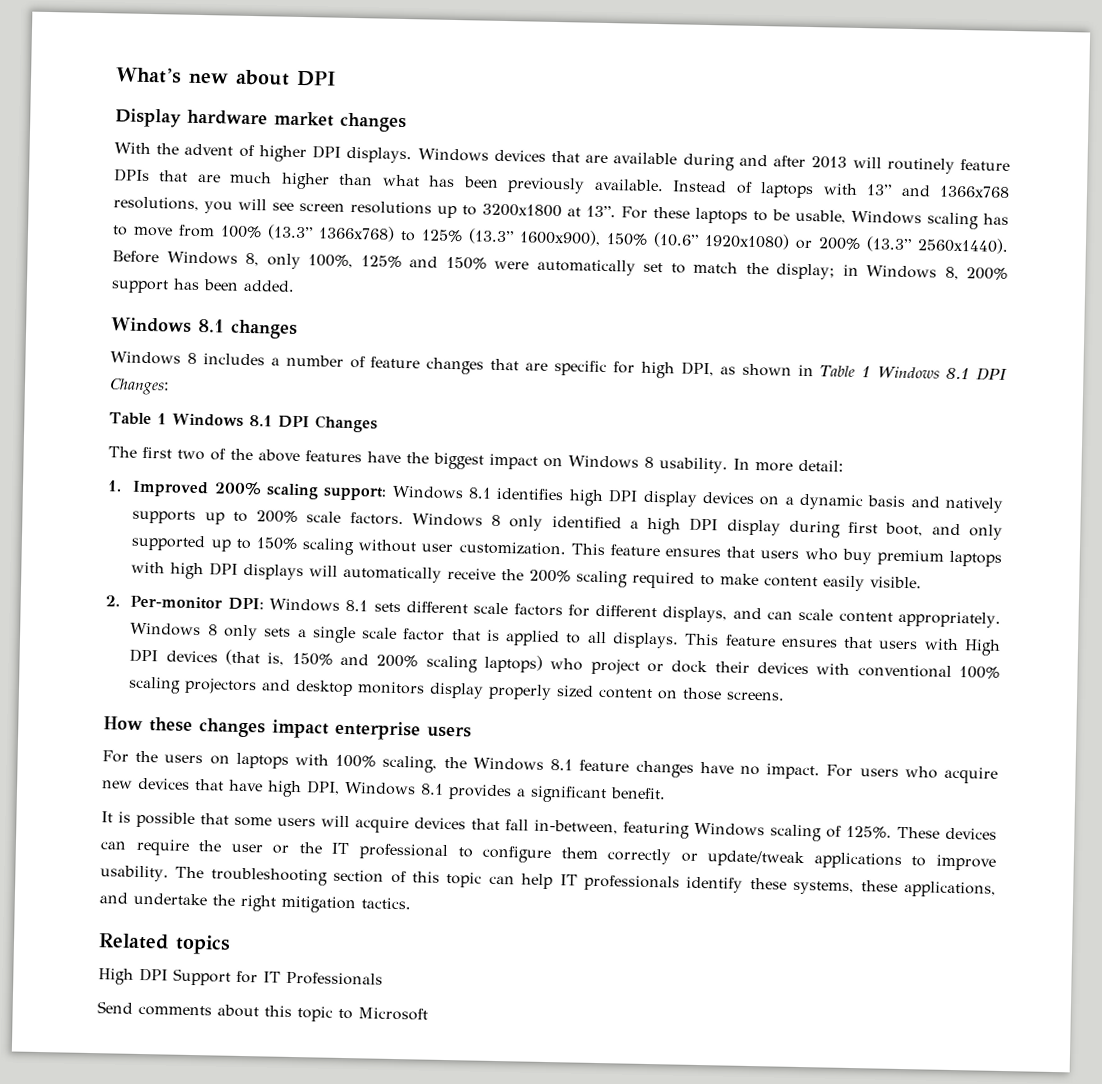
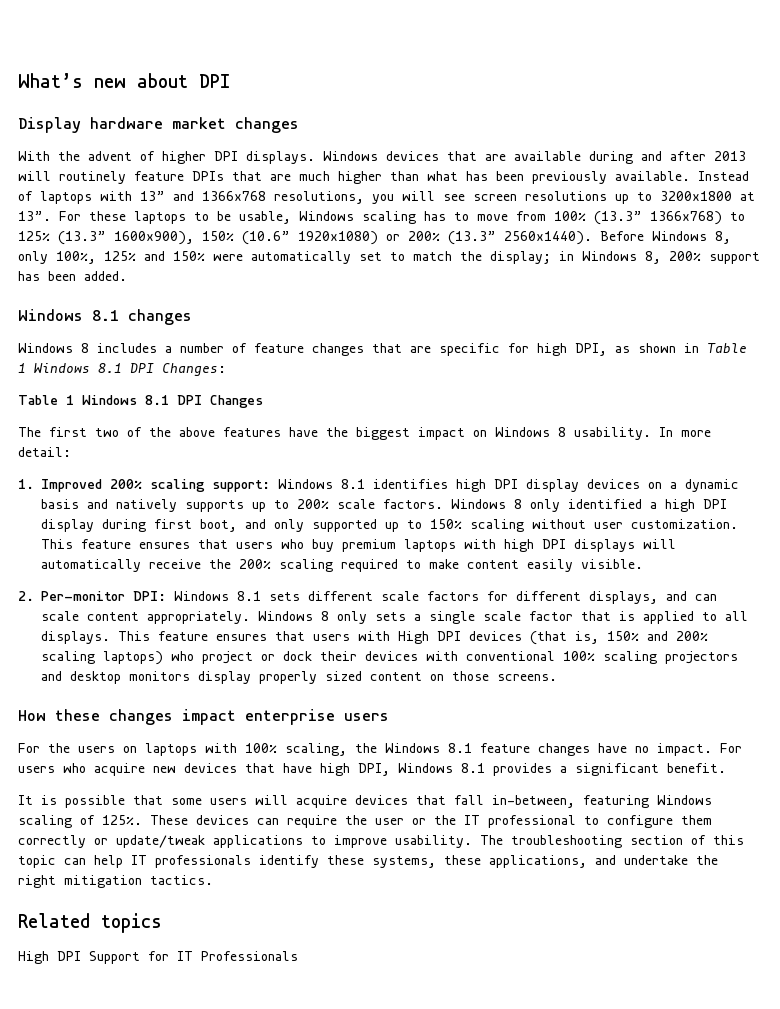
- Send comments about this topic to Microsoft

